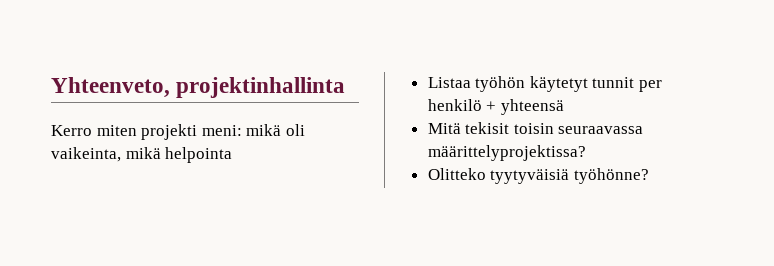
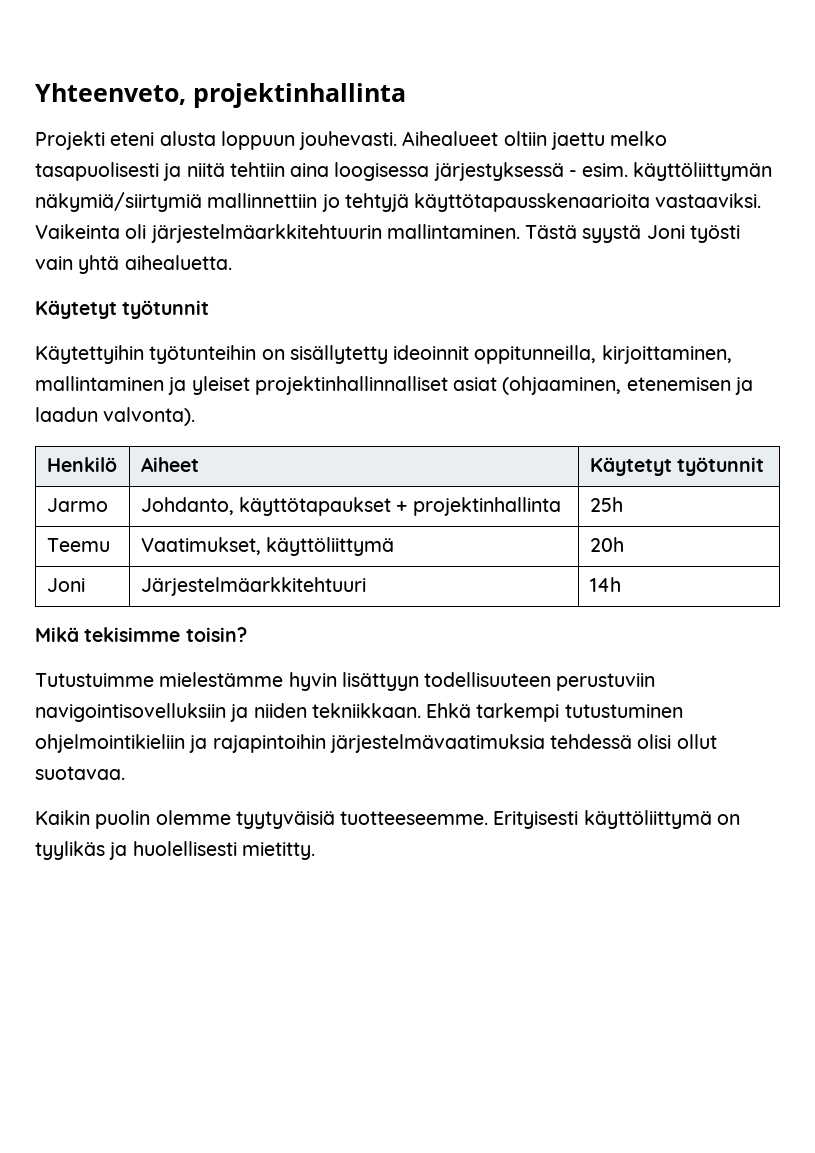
- Kerro miten projekti meni: mikä oli vaikeinta, mikä helpointa
- Listaa työhön käytetyt tunnit per henkilö + yhteensä
- Mitä tekisit toisin seuraavassa määrittelyprojektissa?
- Olitteko tyytyväisiä työhönne?
+ Projekti eteni alusta loppuun jouhevasti. Aihealueet oltiin jaettu melko tasapuolisesti ja niitä tehtiin aina loogisessa järjestyksessä - esim. käyttöliittymän näkymiä/siirtymiä mallinnettiin jo tehtyjä käyttötapausskenaarioita vastaaviksi. Vaikeinta oli järjestelmäarkkitehtuurin mallintaminen. Tästä syystä Joni työsti vain yhtä aihealuetta.
+ Käytetyt työtunnit
+ Käytettyihin työtunteihin on sisällytetty ideoinnit oppitunneilla, kirjoittaminen, mallintaminen ja yleiset projektinhallinnalliset asiat (ohjaaminen, etenemisen ja laadun valvonta).
+ Henkilö | Aiheet | Käytetyt työtunnit
+ Jarmo | Johdanto, käyttötapaukset + projektinhallinta | 25h
+ Teemu | Vaatimukset, käyttöliittymä | 20h
+ Joni | Järjestelmäarkkitehtuuri | 14h
+ Mikä tekisimme toisin?
+ Tutustuimme mielestämme hyvin lisättyyn todellisuuteen perustuviin navigointisovelluksiin ja niiden tekniikkaan. Ehkä tarkempi tutustuminen ohjelmointikieliin ja rajapintoihin järjestelmävaatimuksia tehdessä olisi ollut suotavaa.
+ Kaikin puolin olemme tyytyväisiä tuotteeseemme. Erityisesti käyttöliittymä on tyylikäs ja huolellisesti mietitty.

